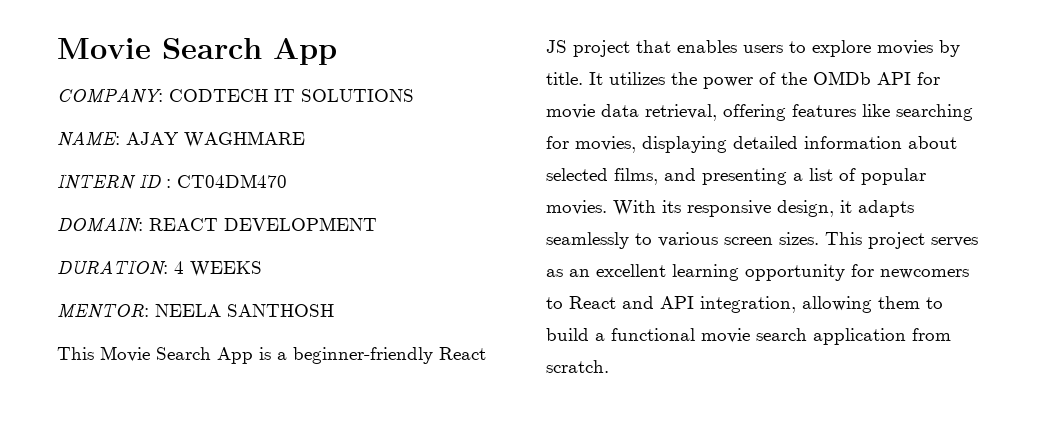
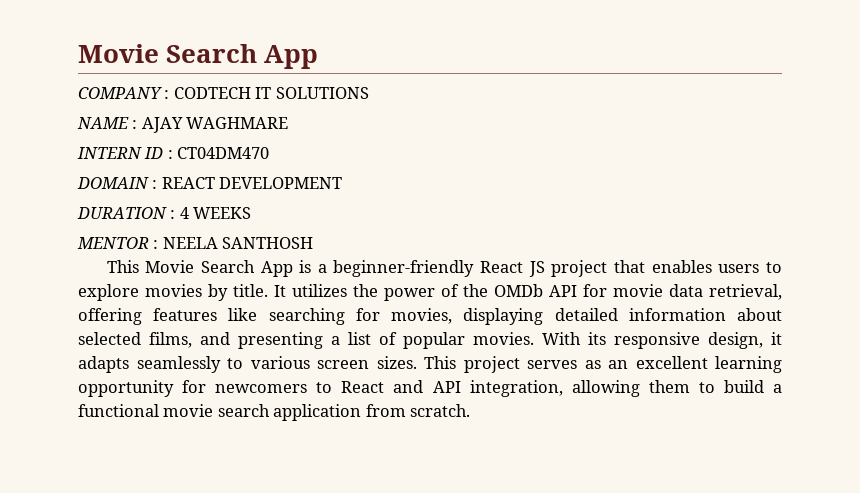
- COMPANY: CODTECH IT SOLUTIONS
+ COMPANY : CODTECH IT SOLUTIONS
- NAME: AJAY WAGHMARE
+ NAME : AJAY WAGHMARE
- DOMAIN: REACT DEVELOPMENT
+ DOMAIN : REACT DEVELOPMENT
- DURATION: 4 WEEKS
+ DURATION : 4 WEEKS
- MENTOR: NEELA SANTHOSH
+ MENTOR : NEELA SANTHOSH

